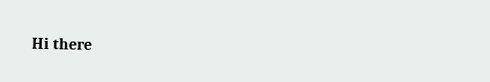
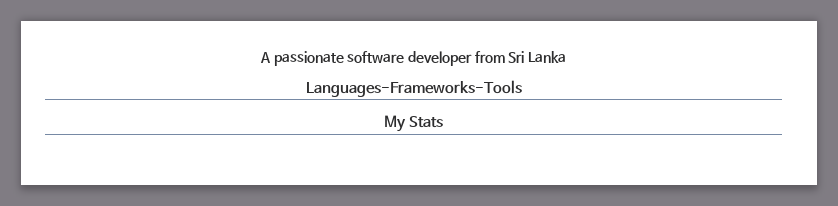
- Hi there
+ A passionate software developer from Sri Lanka
+ Languages-Frameworks-Tools
+ My Stats

